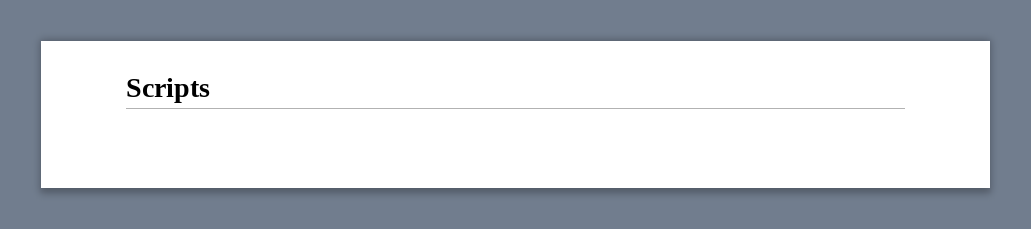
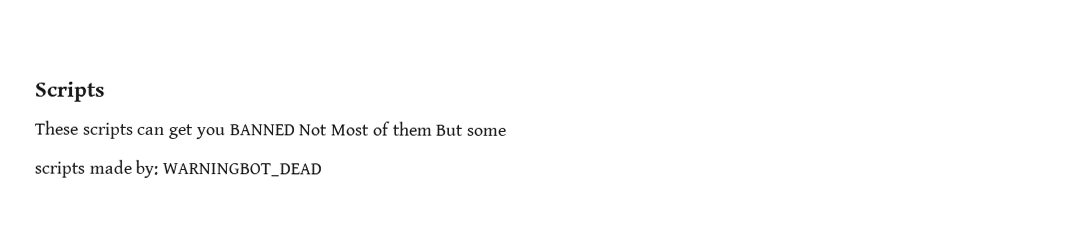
+ These scripts can get you BANNED Not Most of them But some
+ scripts made by: WARNINGBOT_DEAD

